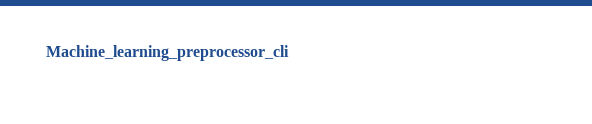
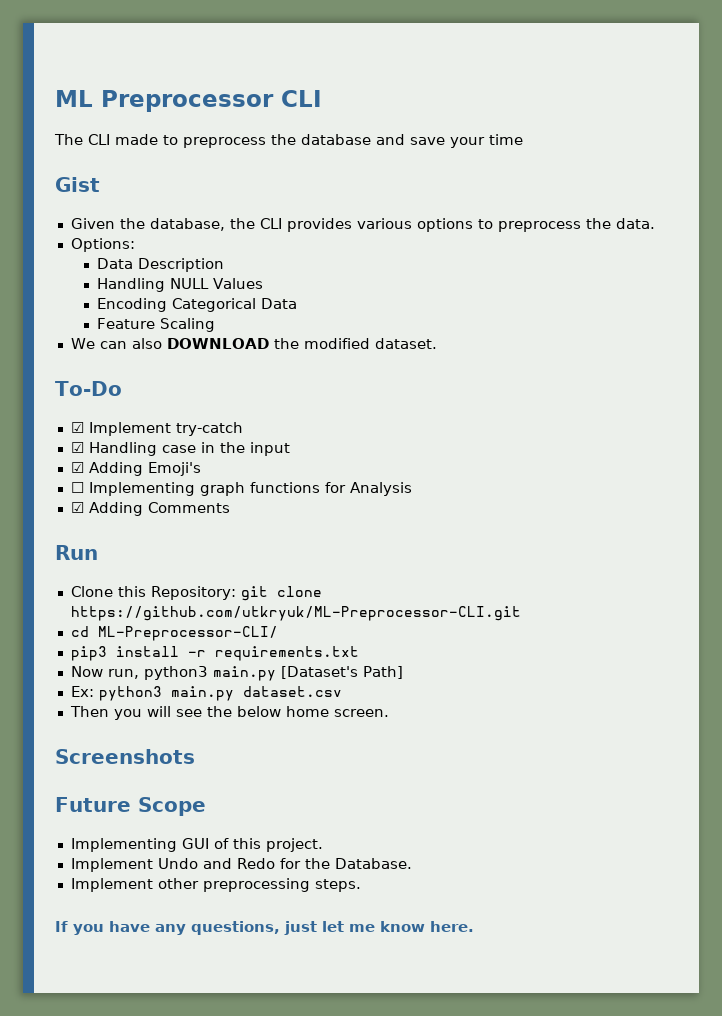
- Machine_learning_preprocessor_cli
+ ML Preprocessor CLI
+ The CLI made to preprocess the database and save your time
+ Gist
+ Given the database, the CLI provides various options to preprocess the data.
+ Options:
+ Data Description
+ Handling NULL Values
+ Encoding Categorical Data
+ Feature Scaling
+ We can also DOWNLOAD the modified dataset.
+ To-Do
+ ☑ Implement try-catch
+ ☑ Handling case in the input
+ ☑ Adding Emoji's
+ ☐ Implementing graph functions for Analysis
+ ☑ Adding Comments
+ Run
+ Clone this Repository: git clone https://github.com/utkryuk/ML-Preprocessor-CLI.git
+ cd ML-Preprocessor-CLI/
+ pip3 install -r requirements.txt
+ Now run, python3 main.py [Dataset's Path]
+ Ex: python3 main.py dataset.csv
+ Then you will see the below home screen.
+ Screenshots
+ Future Scope
+ Implementing GUI of this project.
+ Implement Undo and Redo for the Database.
+ Implement other preprocessing steps.
+ If you have any questions, just let me know here.

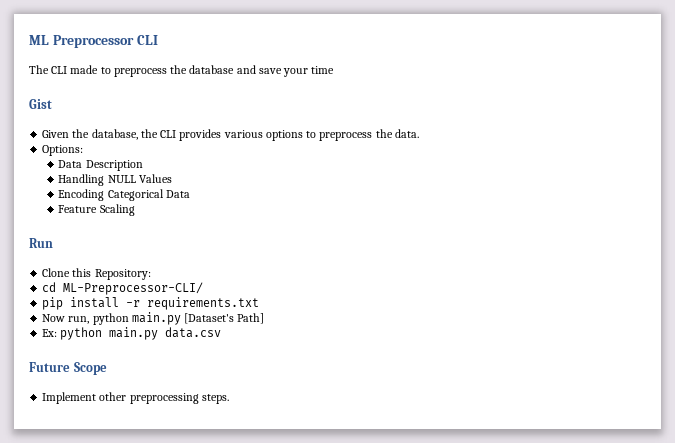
- We can also DOWNLOAD the modified dataset.
- To-Do
- ☑ Implement try-catch
- ☑ Handling case in the input
- ☑ Adding Emoji's
- ☐ Implementing graph functions for Analysis
- ☑ Adding Comments
- Clone this Repository: git clone https://github.com/utkryuk/ML-Preprocessor-CLI.git
+ Clone this Repository:
- pip3 install -r requirements.txt
+ pip install -r requirements.txt
- Now run, python3 main.py [Dataset's Path]
+ Now run, python main.py [Dataset's Path]
- Ex: python3 main.py dataset.csv
- Then you will see the below home screen.
- Screenshots
+ Ex: python main.py data.csv
  Future Scope
- Implementing GUI of this project.
- Implement Undo and Redo for the Database.
  Implement other preprocessing steps.
- If you have any questions, just let me know here.

